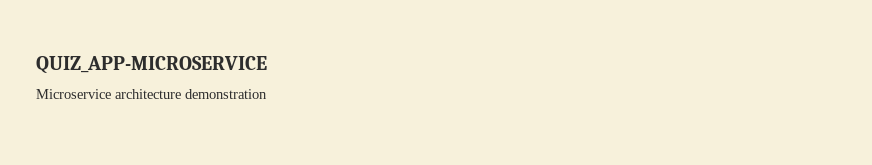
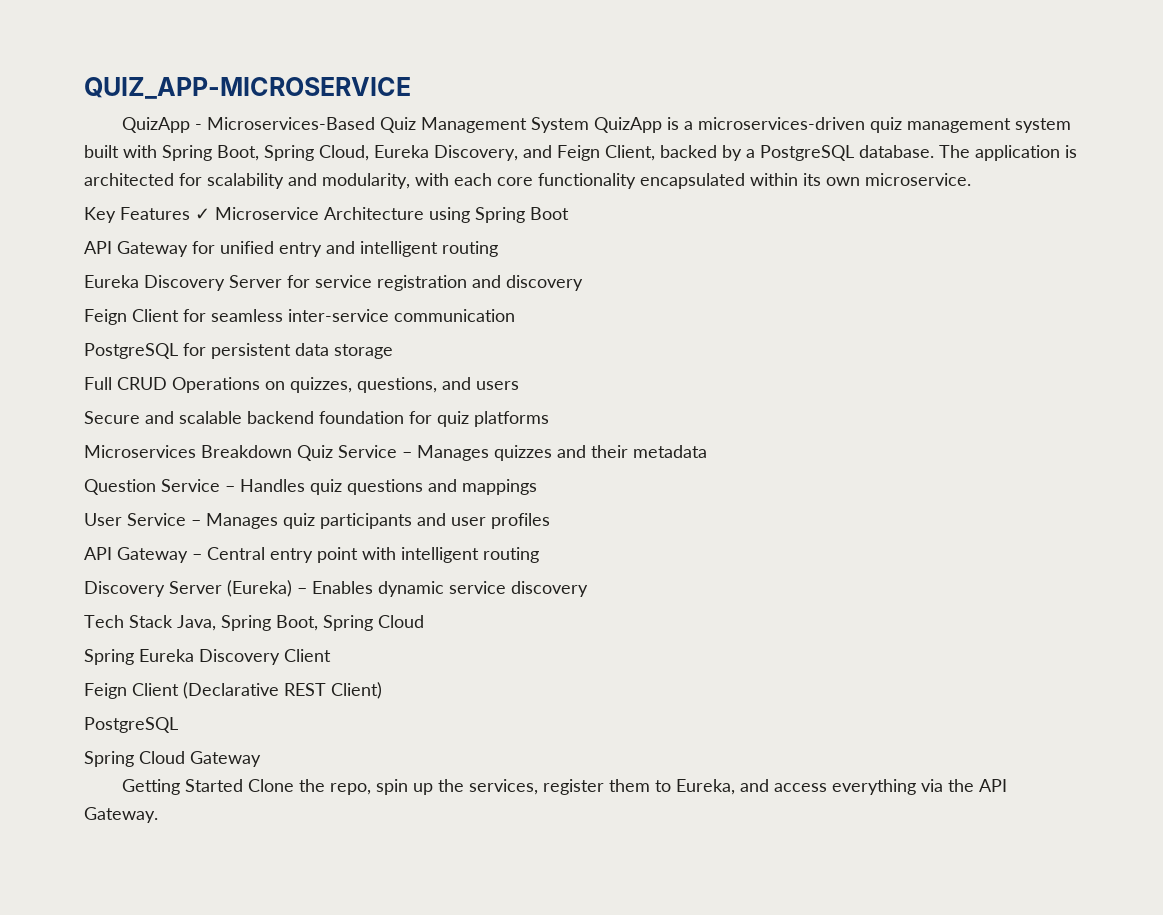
- Microservice architecture demonstration
+ QuizApp - Microservices-Based Quiz Management System QuizApp is a microservices-driven quiz management system built with Spring Boot, Spring Cloud, Eureka Discovery, and Feign Client, backed by a PostgreSQL database. The application is architected for scalability and modularity, with each core functionality encapsulated within its own microservice.
+ Key Features ✓ Microservice Architecture using Spring Boot
+ API Gateway for unified entry and intelligent routing
+ Eureka Discovery Server for service registration and discovery
+ Feign Client for seamless inter-service communication
+ PostgreSQL for persistent data storage
+ Full CRUD Operations on quizzes, questions, and users
+ Secure and scalable backend foundation for quiz platforms
+ Microservices Breakdown Quiz Service – Manages quizzes and their metadata
+ Question Service – Handles quiz questions and mappings
+ User Service – Manages quiz participants and user profiles
+ API Gateway – Central entry point with intelligent routing
+ Discovery Server (Eureka) – Enables dynamic service discovery
+ Tech Stack Java, Spring Boot, Spring Cloud
+ Spring Eureka Discovery Client
+ Feign Client (Declarative REST Client)
+ PostgreSQL
+ Spring Cloud Gateway
+ Getting Started Clone the repo, spin up the services, register them to Eureka, and access everything via the API Gateway.

